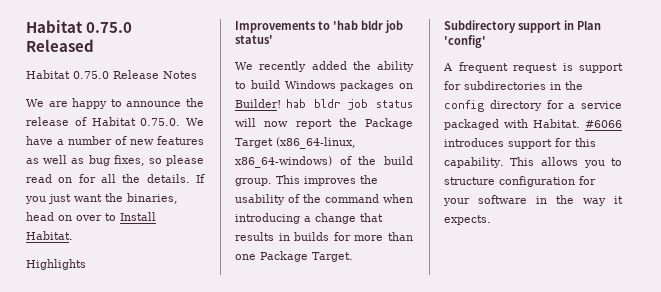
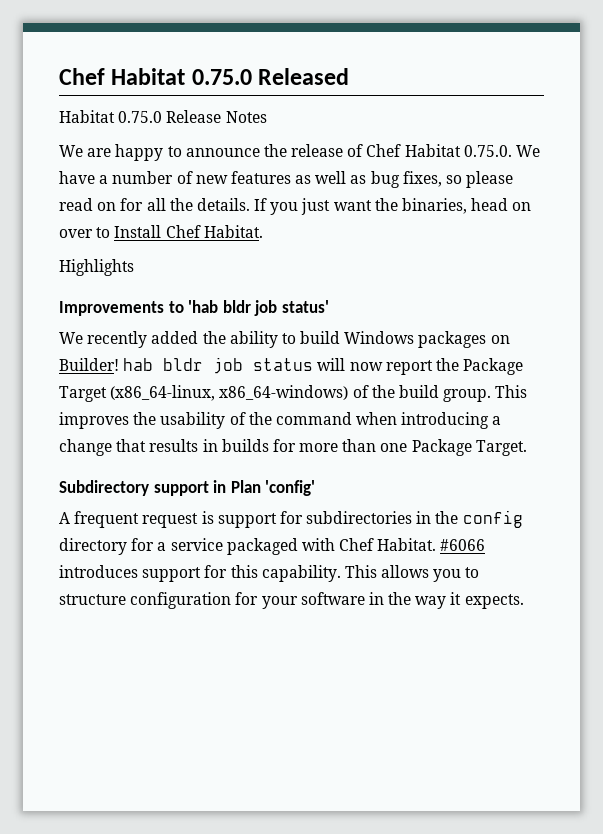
- Habitat 0.75.0 Released
+ Chef Habitat 0.75.0 Released
- We are happy to announce the release of Habitat 0.75.0. We have a number of new features as well as bug fixes, so please read on for all the details.
+ We are happy to announce the release of Chef Habitat 0.75.0. We have a number of new features as well as bug fixes, so please read on for all the details.
- If you just want the binaries, head on over to Install Habitat.
+ If you just want the binaries, head on over to Install Chef Habitat.
- A frequent request is support for subdirectories in the config directory for a service packaged with Habitat.
+ A frequent request is support for subdirectories in the config directory for a service packaged with Chef Habitat.

